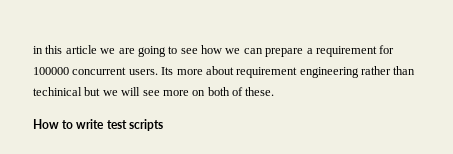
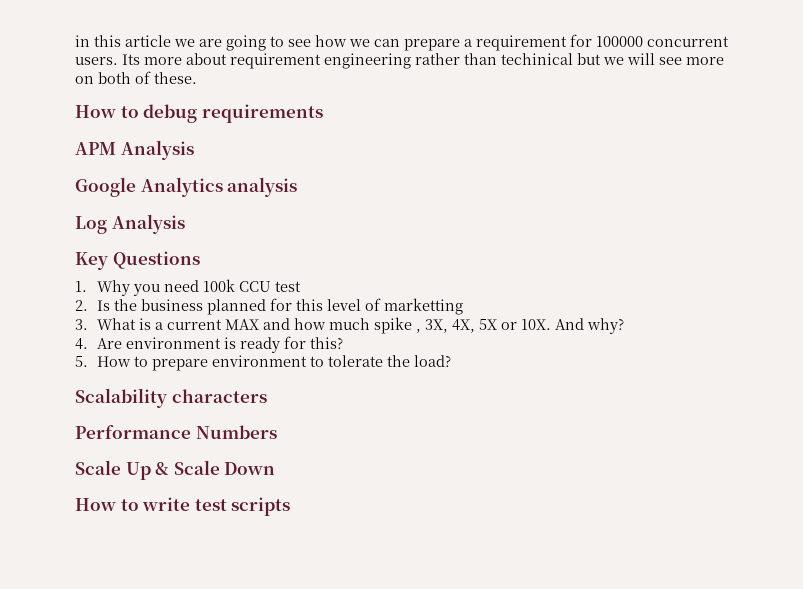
+ How to debug requirements
+ APM Analysis
+ Google Analytics analysis
+ Log Analysis
+ Key Questions
+ 1. Why you need 100k CCU test
+ 2. Is the business planned for this level of marketting
+ 3. What is a current MAX and how much spike , 3X, 4X, 5X or 10X. And why?
+ 4. Are environment is ready for this?
+ 5. How to prepare environment to tolerate the load?
+ Scalability characters
+ Performance Numbers
+ Scale Up & Scale Down

